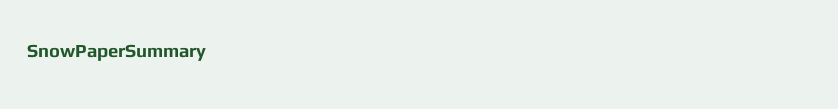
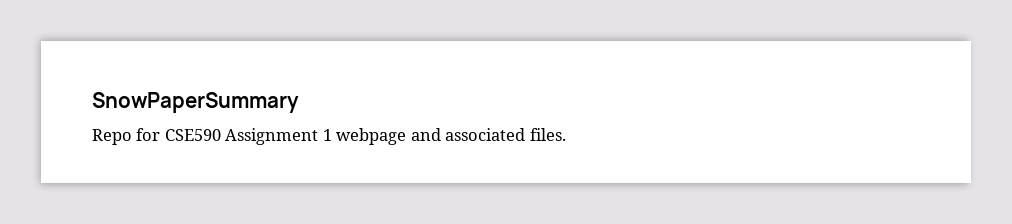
+ Repo for CSE590 Assignment 1 webpage and associated files.

